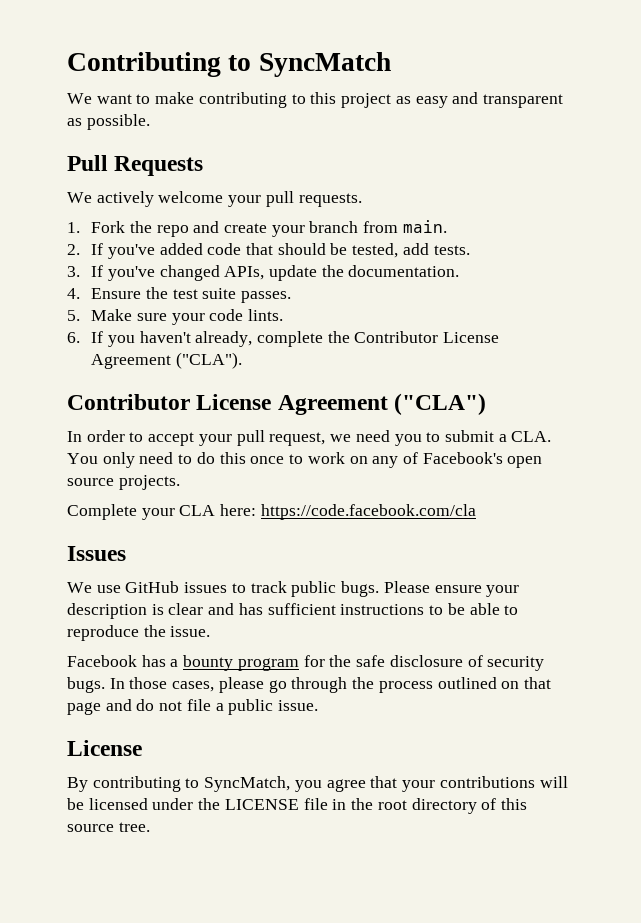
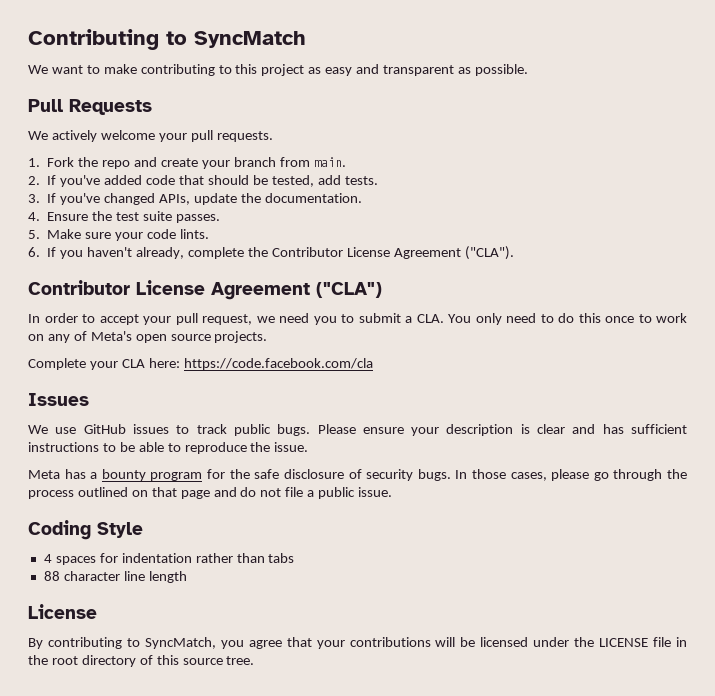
- In order to accept your pull request, we need you to submit a CLA. You only need to do this once to work on any of Facebook's open source projects.
+ In order to accept your pull request, we need you to submit a CLA. You only need to do this once to work on any of Meta's open source projects.
- Facebook has a bounty program for the safe disclosure of security bugs.
+ Meta has a bounty program for the safe disclosure of security bugs.
+ Coding Style
+ 4 spaces for indentation rather than tabs
+ 88 character line length

